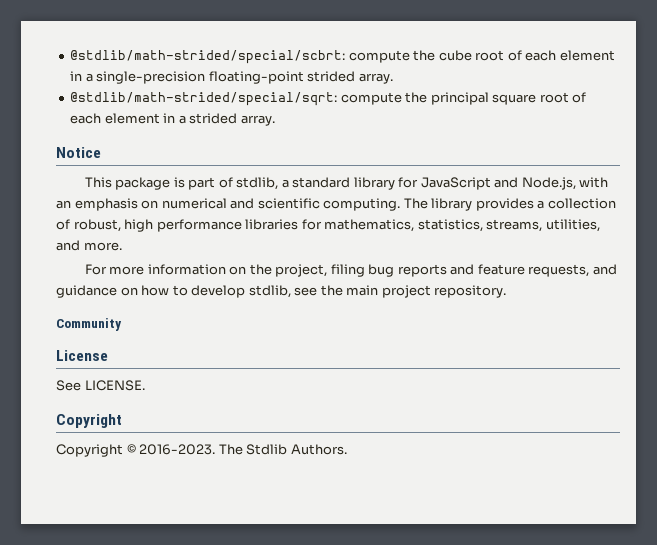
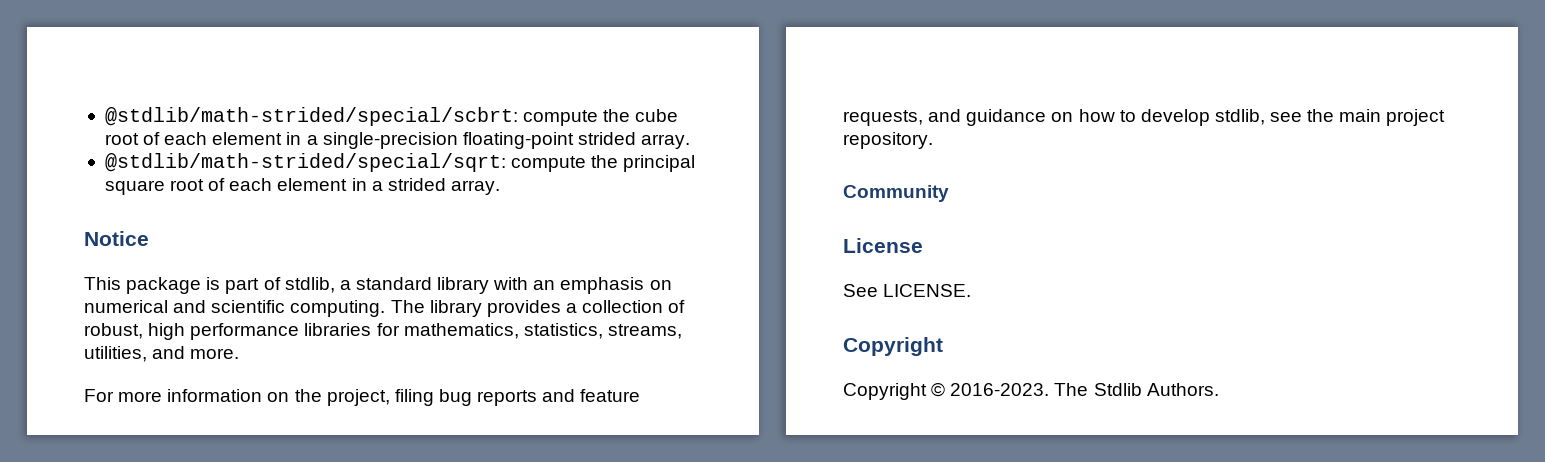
- This package is part of stdlib, a standard library for JavaScript and Node.js, with an emphasis on numerical and scientific computing.
+ This package is part of stdlib, a standard library with an emphasis on numerical and scientific computing.

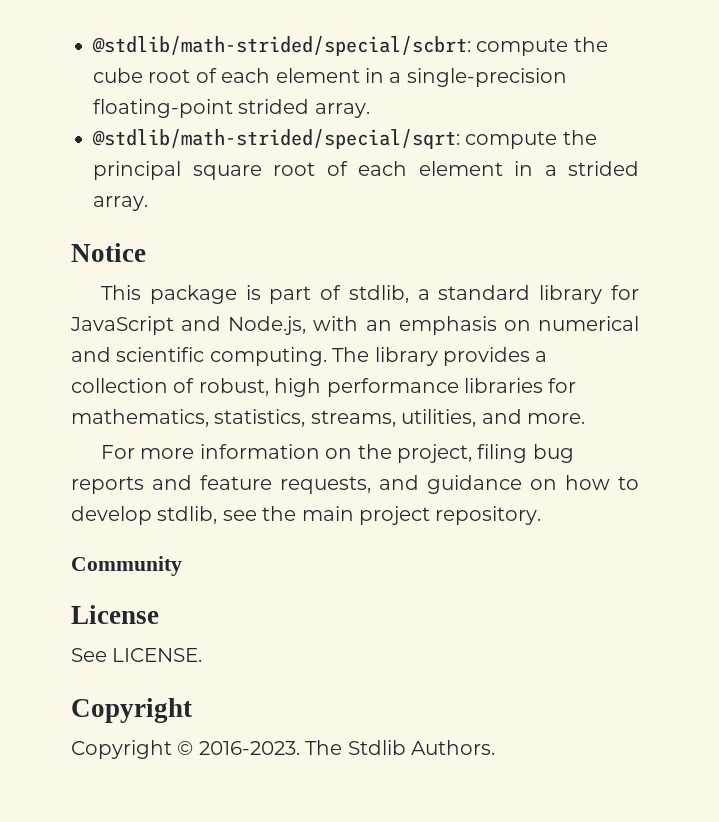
- This package is part of stdlib, a standard library with an emphasis on numerical and scientific computing.
+ This package is part of stdlib, a standard library for JavaScript and Node.js, with an emphasis on numerical and scientific computing.

